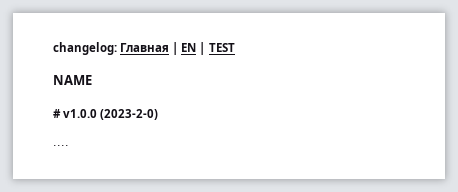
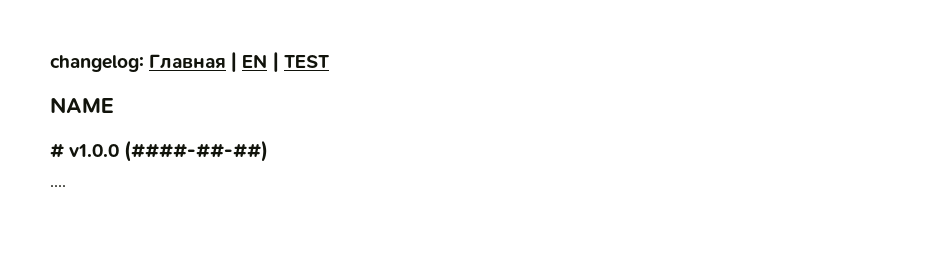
- # v1.0.0 (2023-2-0)
+ # v1.0.0 (####-##-##)

